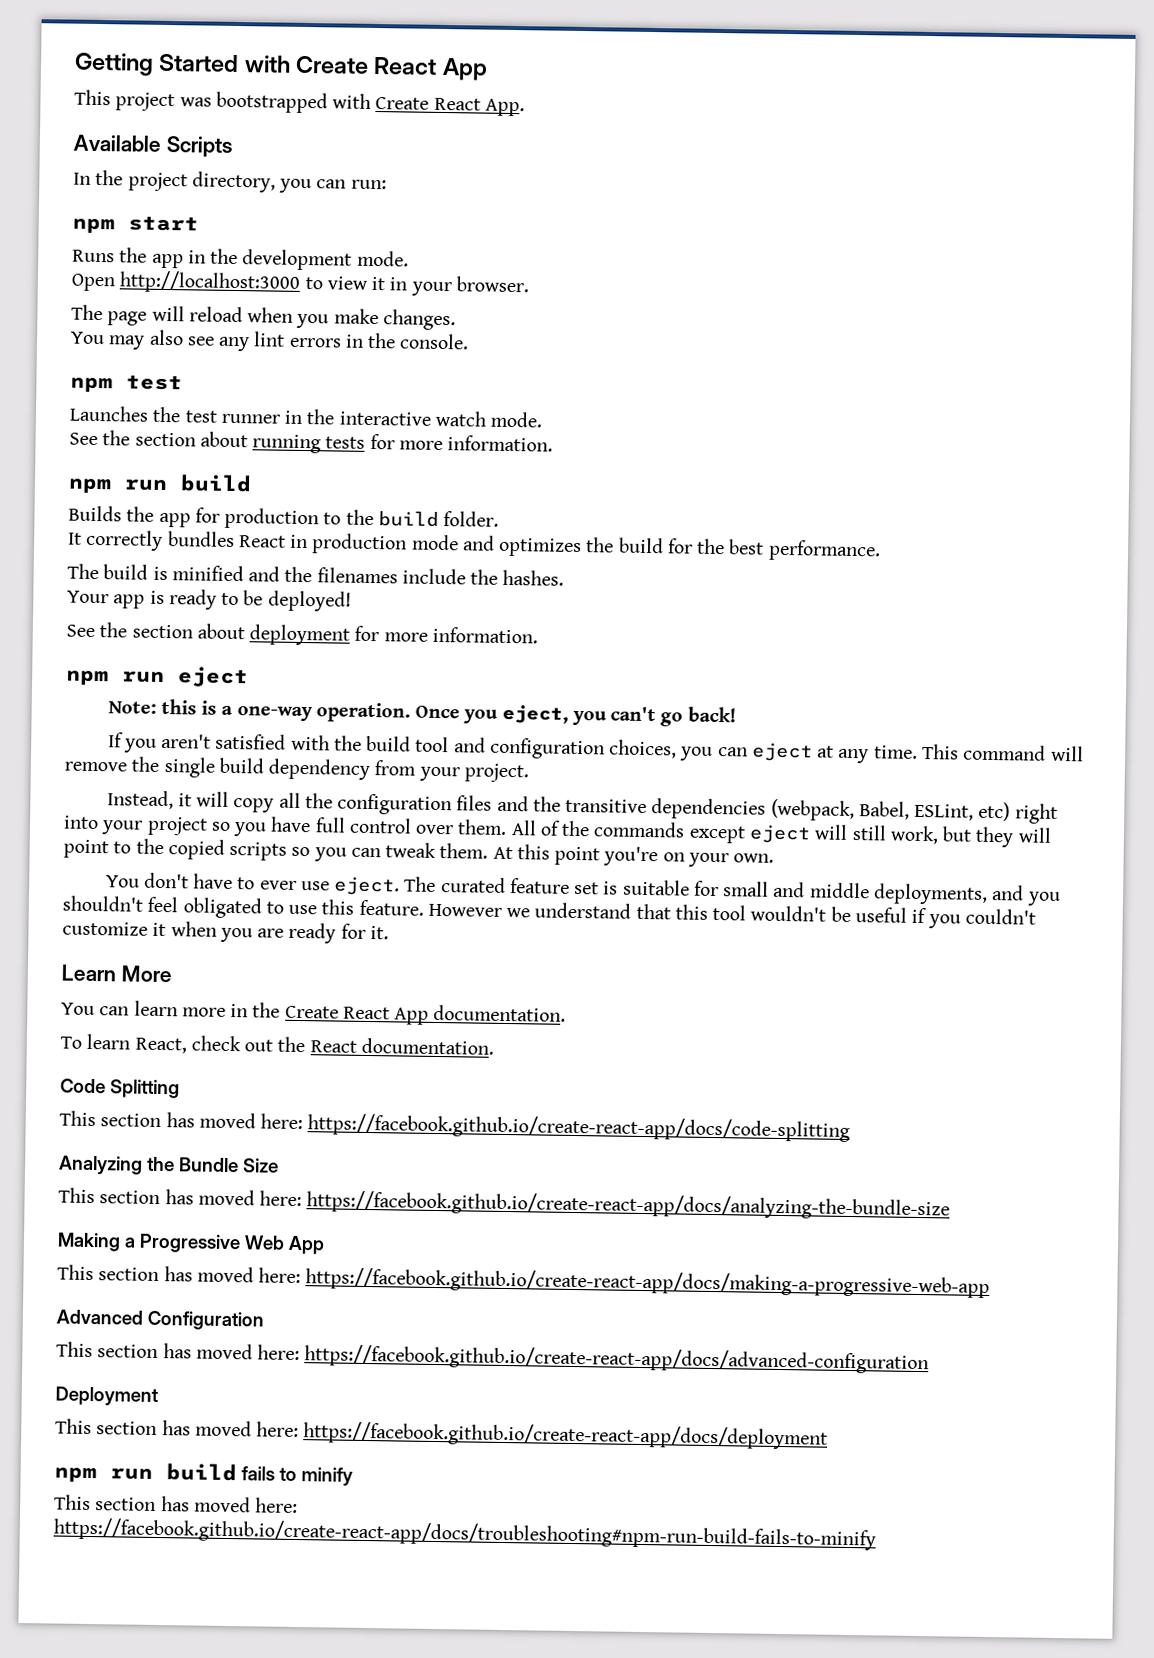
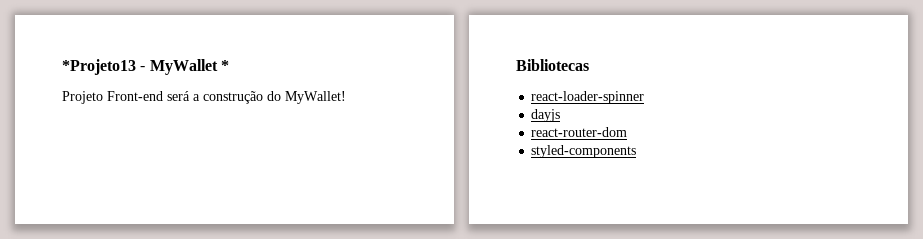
- Getting Started with Create React App
- This project was bootstrapped with Create React App.
- Available Scripts
- In the project directory, you can run:
- npm start
- Runs the app in the development mode.
- Open http://localhost:3000 to view it in your browser.
- The page will reload when you make changes.
- You may also see any lint errors in the console.
- npm test
- Launches the test runner in the interactive watch mode.
- See the section about running tests for more information.
- npm run build
- Builds the app for production to the build folder.
- It correctly bundles React in production mode and optimizes the build for the best performance.
- The build is minified and the filenames include the hashes.
- Your app is ready to be deployed!
- See the section about deployment for more information.
- npm run eject
- Note: this is a one-way operation. Once you eject, you can't go back!
- If you aren't satisfied with the build tool and configuration choices, you can eject at any time. This command will remove the single build dependency from your project.
- Instead, it will copy all the configuration files and the transitive dependencies (webpack, Babel, ESLint, etc) right into your project so you have full control over them. All of the commands except eject will still work, but they will point to the copied scripts so you can tweak them. At this point you're on your own.
- You don't have to ever use eject. The curated feature set is suitable for small and middle deployments, and you shouldn't feel obligated to use this feature. However we understand that this tool wouldn't be useful if you couldn't customize it when you are ready for it.
- Learn More
- You can learn more in the Create React App documentation.
- To learn React, check out the React documentation.
- Code Splitting
- This section has moved here: https://facebook.github.io/create-react-app/docs/code-splitting
- Analyzing the Bundle Size
- This section has moved here: https://facebook.github.io/create-react-app/docs/analyzing-the-bundle-size
- Making a Progressive Web App
- This section has moved here: https://facebook.github.io/create-react-app/docs/making-a-progressive-web-app
- Advanced Configuration
- This section has moved here: https://facebook.github.io/create-react-app/docs/advanced-configuration
- Deployment
- This section has moved here: https://facebook.github.io/create-react-app/docs/deployment
- npm run build fails to minify
- This section has moved here: https://facebook.github.io/create-react-app/docs/troubleshooting#npm-run-build-fails-to-minify
+ *Projeto13 - MyWallet *
+ Projeto Front-end será a construção do MyWallet!
+ Bibliotecas
+ react-loader-spinner
+ dayjs
+ react-router-dom
+ styled-components

